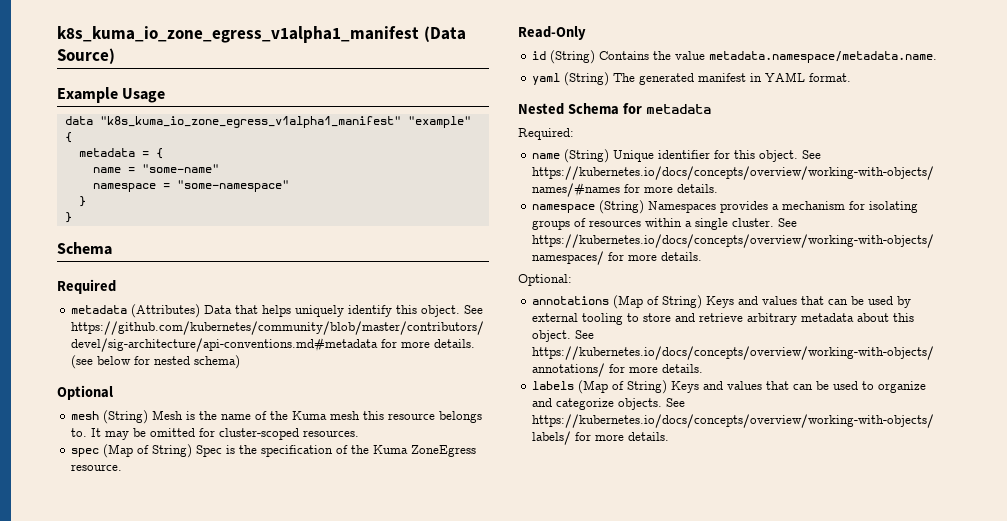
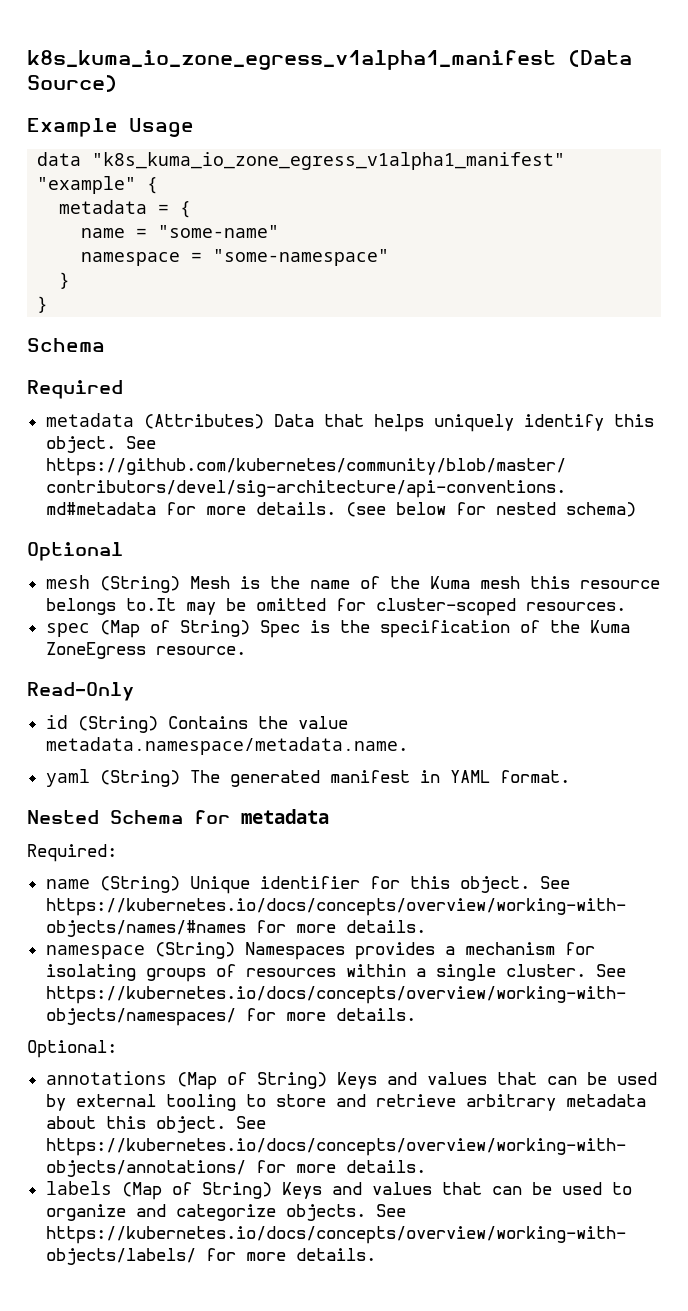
- mesh (String) Mesh is the name of the Kuma mesh this resource belongs to. It may be omitted for cluster-scoped resources.
+ mesh (String) Mesh is the name of the Kuma mesh this resource belongs to.It may be omitted for cluster-scoped resources.

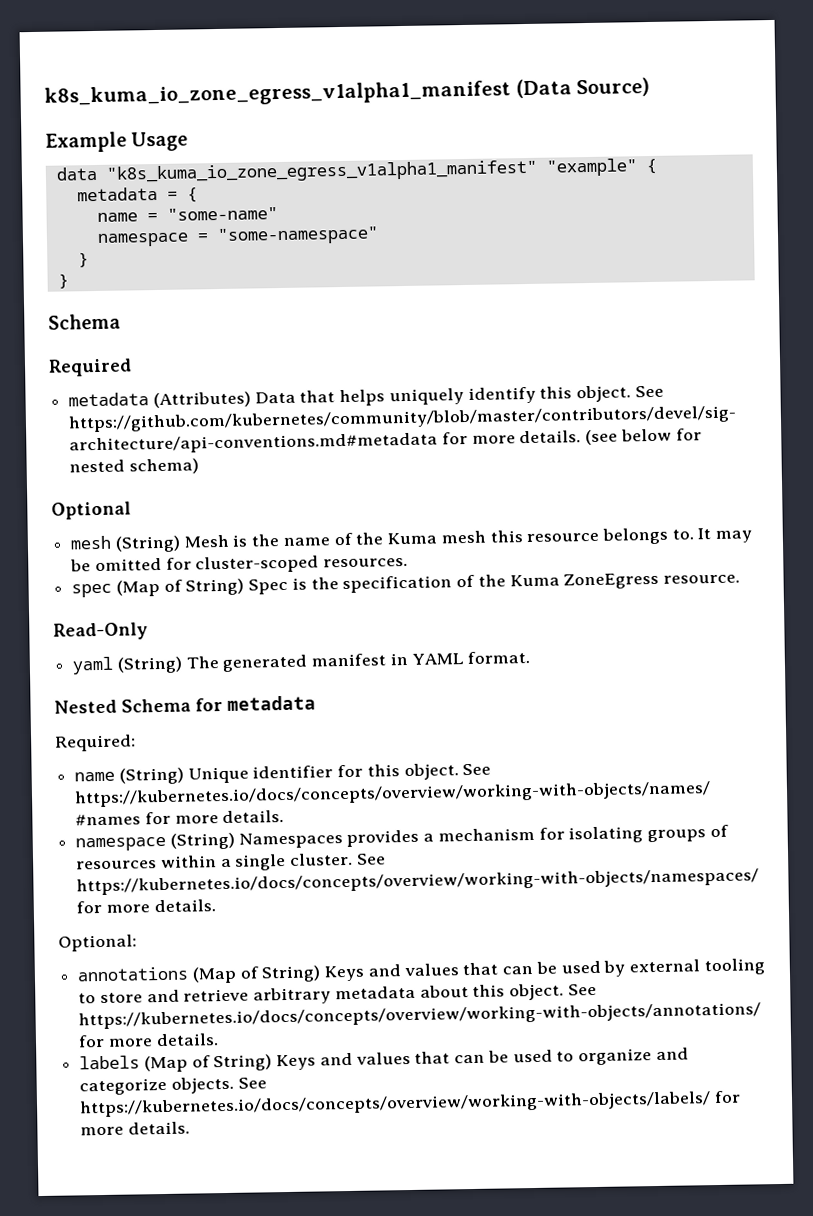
- mesh (String) Mesh is the name of the Kuma mesh this resource belongs to.It may be omitted for cluster-scoped resources.
+ mesh (String) Mesh is the name of the Kuma mesh this resource belongs to. It may be omitted for cluster-scoped resources.
- id (String) Contains the value metadata.namespace/metadata.name.

